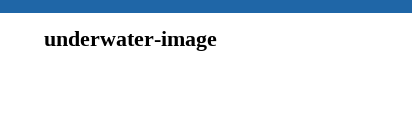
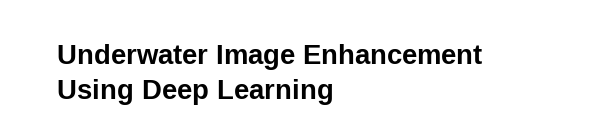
- underwater-image
+ Underwater Image Enhancement Using Deep Learning

